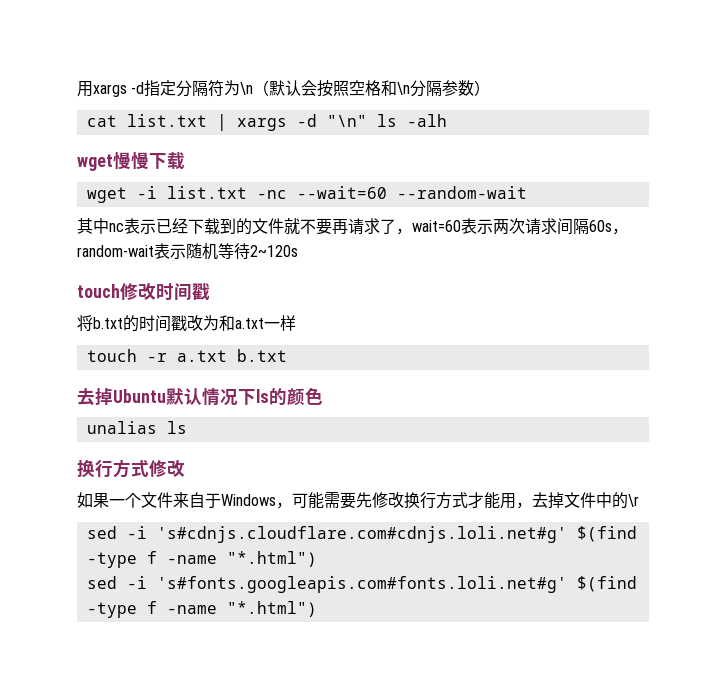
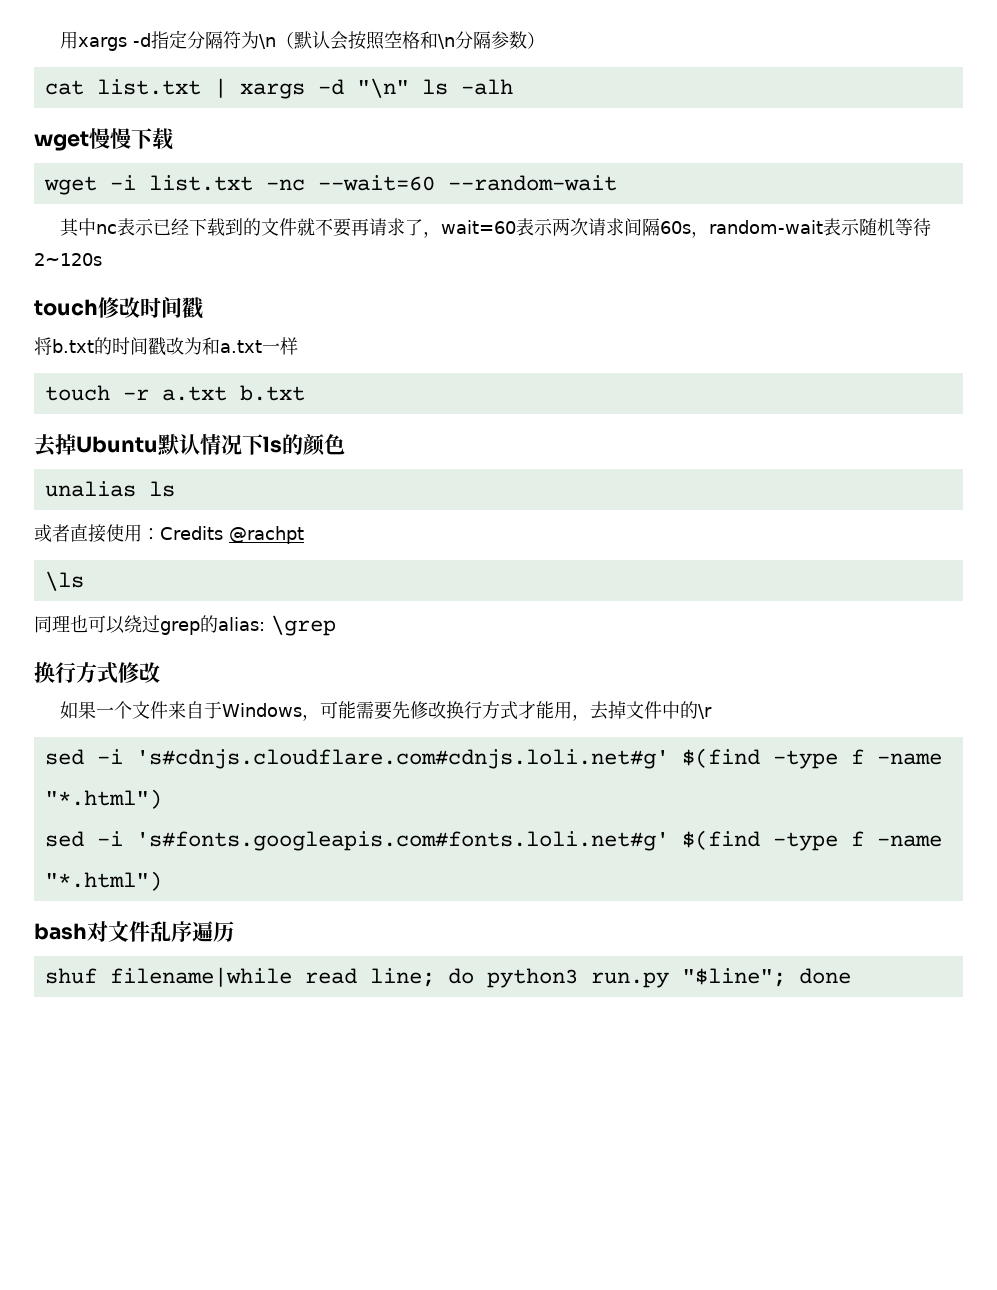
+ 或者直接使用：Credits @rachpt
+ \ls
+ 同理也可以绕过grep的alias: \grep
+ bash对文件乱序遍历
+ shuf filename|while read line; do python3 run.py "$line"; done

